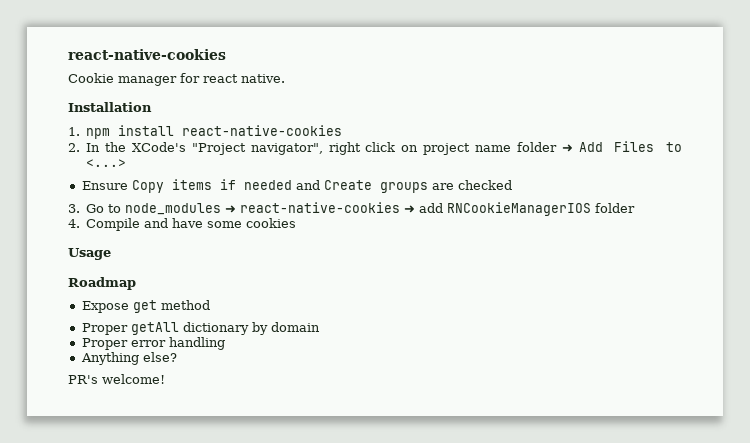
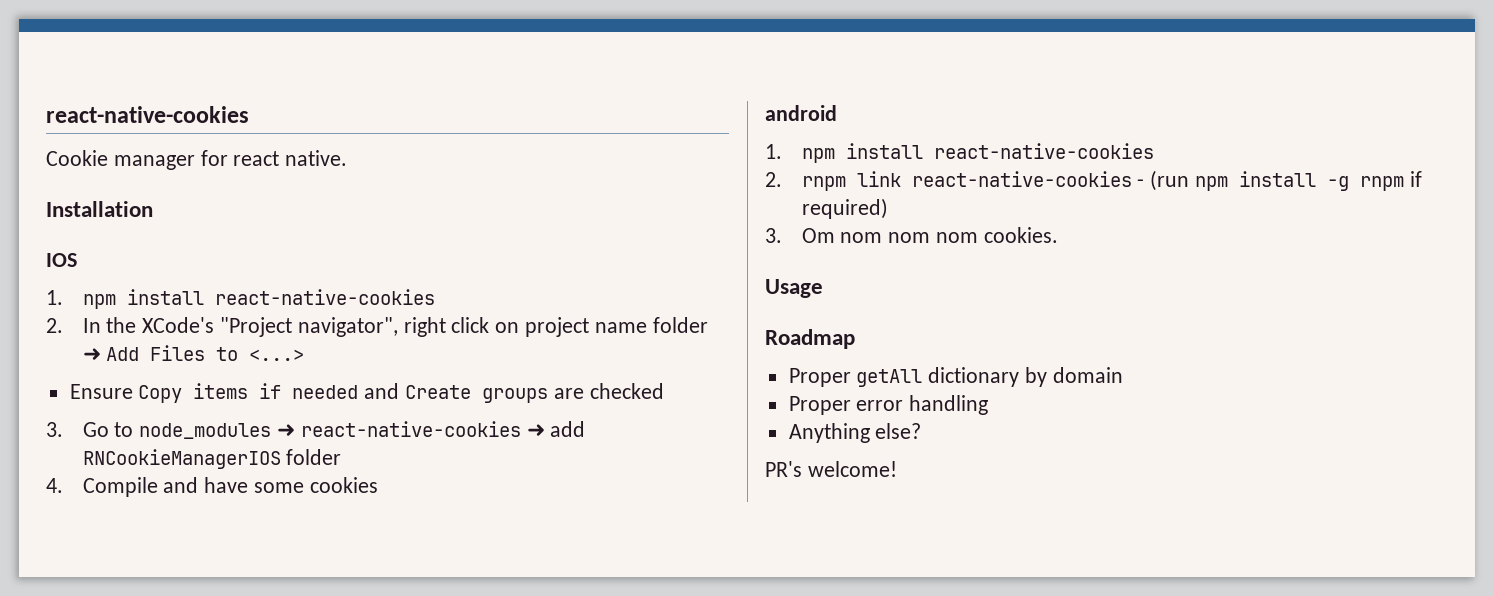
+ IOS
+ android
+ 1. npm install react-native-cookies
+ 2. rnpm link react-native-cookies - (run npm install -g rnpm if required)
+ 3. Om nom nom nom cookies.
- Expose get method

